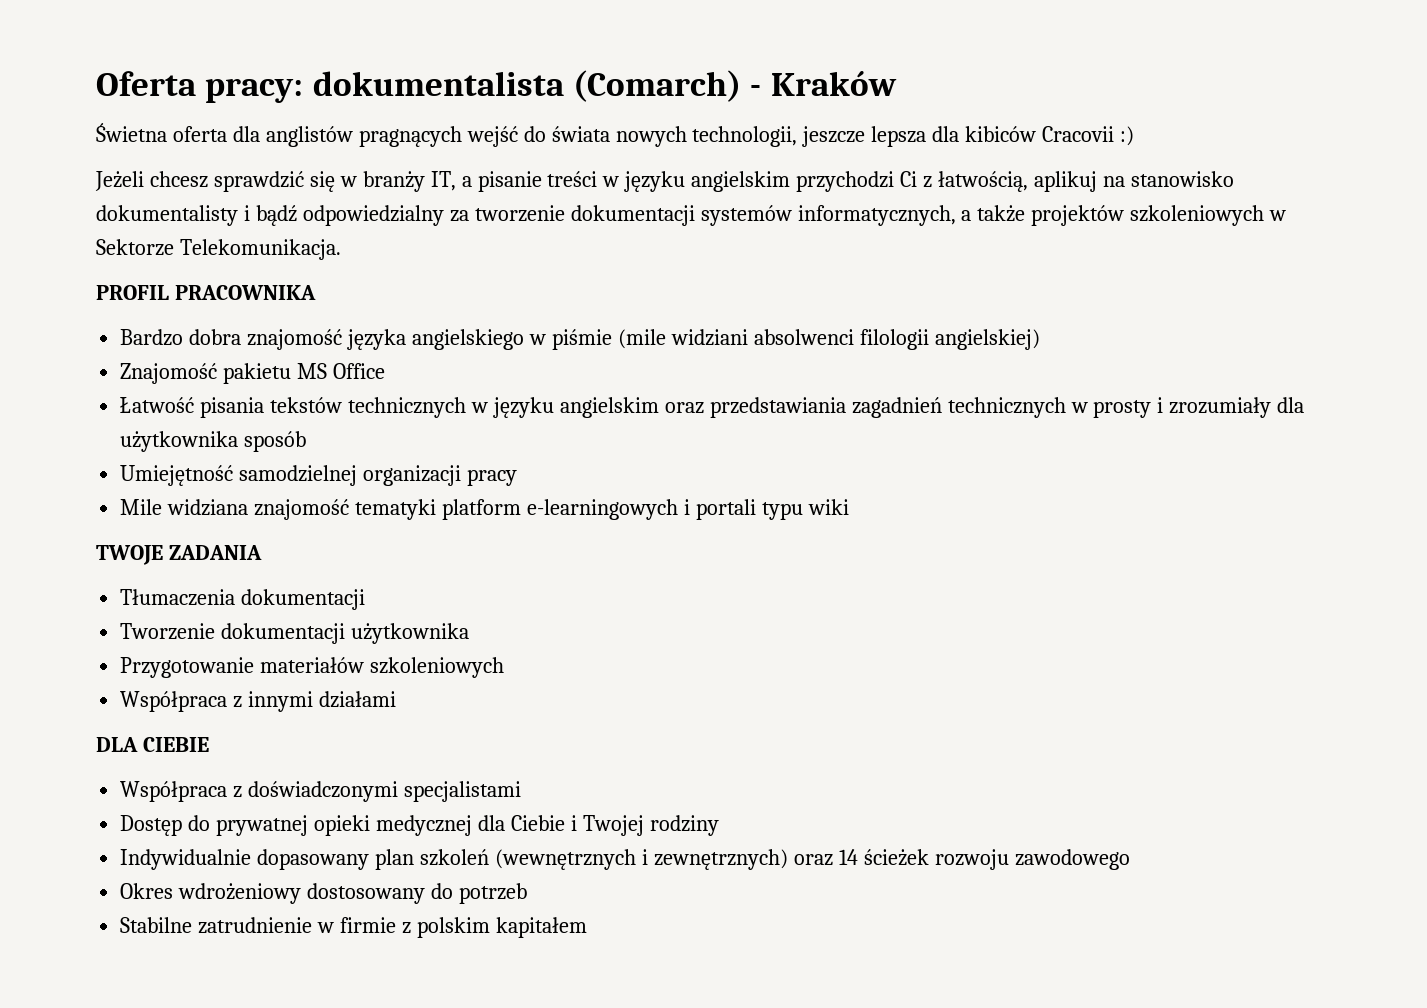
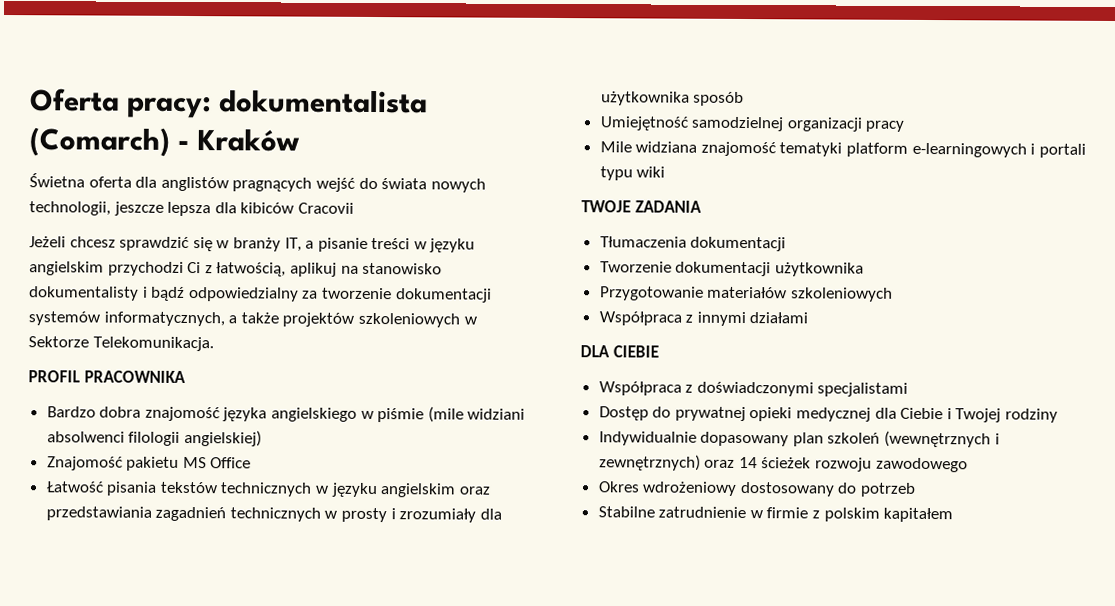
- Świetna oferta dla anglistów pragnących wejść do świata nowych technologii, jeszcze lepsza dla kibiców Cracovii :)
+ Świetna oferta dla anglistów pragnących wejść do świata nowych technologii, jeszcze lepsza dla kibiców Cracovii

